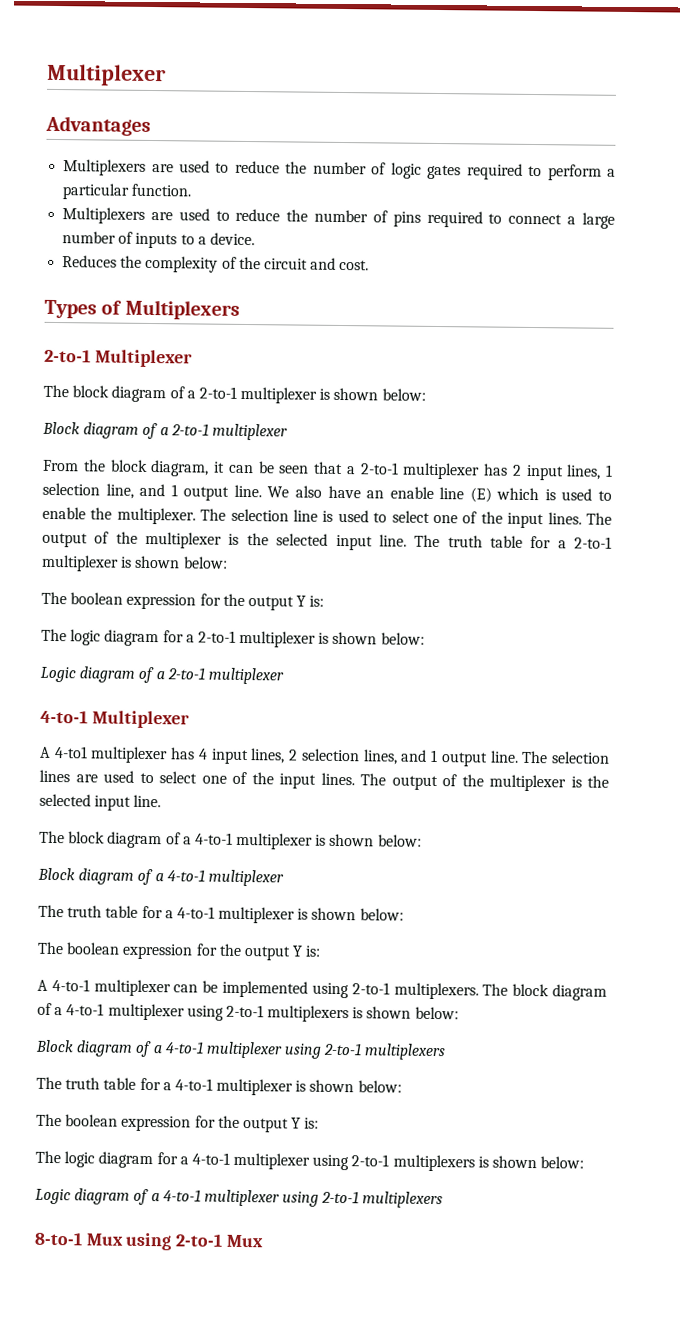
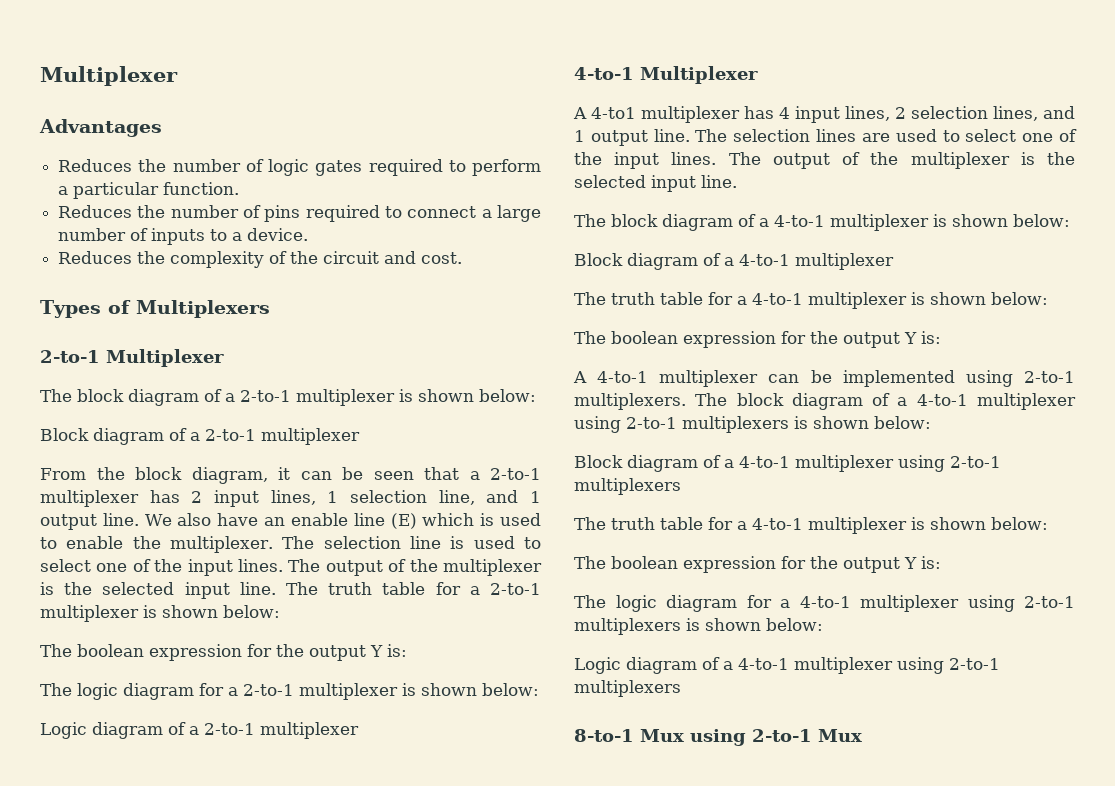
- Multiplexers are used to reduce the number of logic gates required to perform a particular function.
+ Reduces the number of logic gates required to perform a particular function.
- Multiplexers are used to reduce the number of pins required to connect a large number of inputs to a device.
+ Reduces the number of pins required to connect a large number of inputs to a device.

